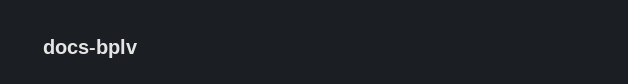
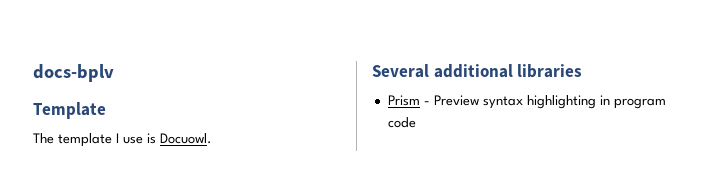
+ Template
+ The template I use is Docuowl.
+ Several additional libraries
+ Prism - Preview syntax highlighting in program code

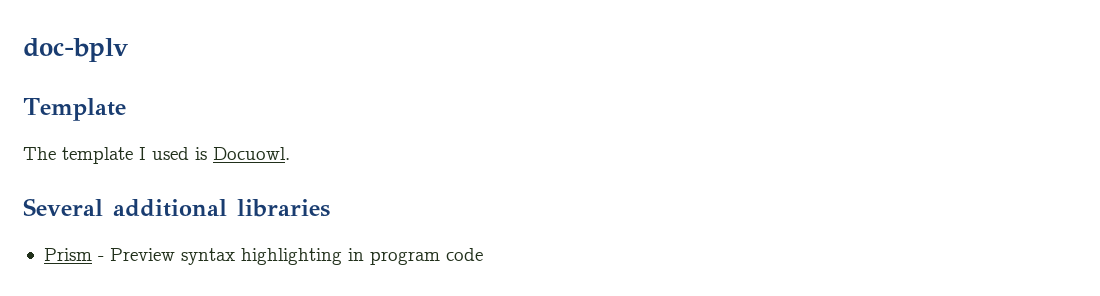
- docs-bplv
+ doc-bplv
- The template I use is Docuowl.
+ The template I used is Docuowl.

